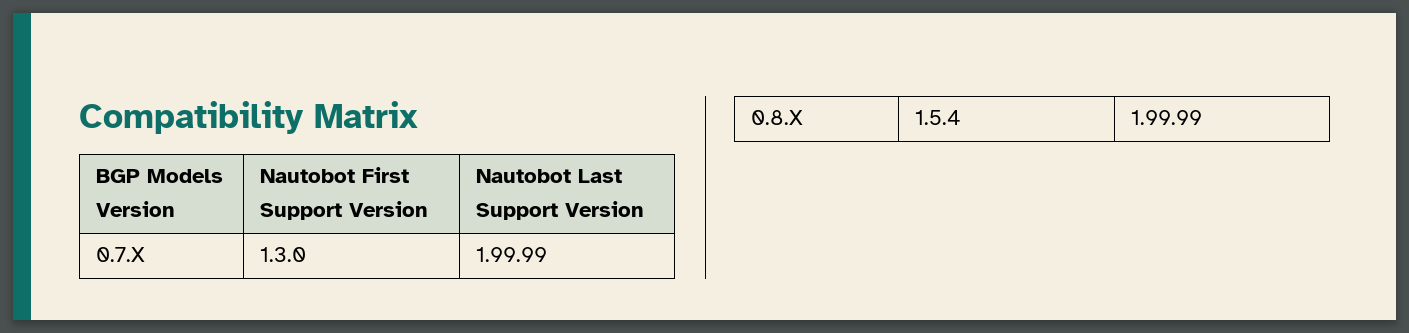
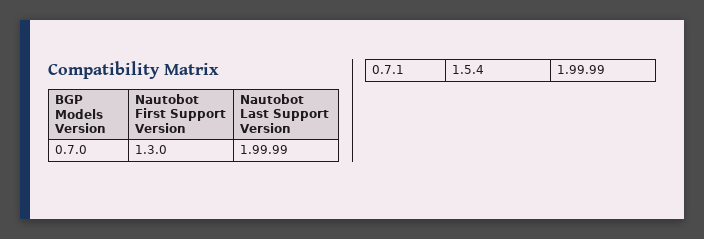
- 0.7.X | 1.3.0 | 1.99.99
+ 0.7.0 | 1.3.0 | 1.99.99
- 0.8.X | 1.5.4 | 1.99.99
+ 0.7.1 | 1.5.4 | 1.99.99

